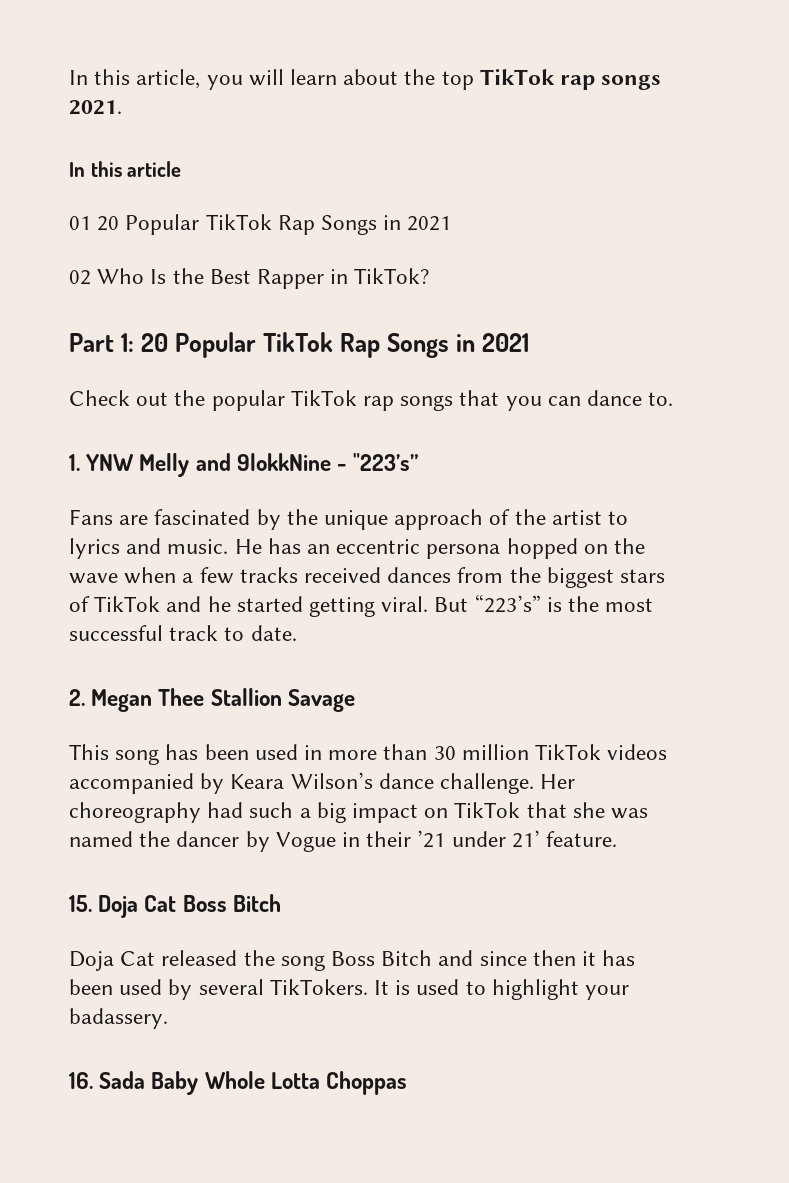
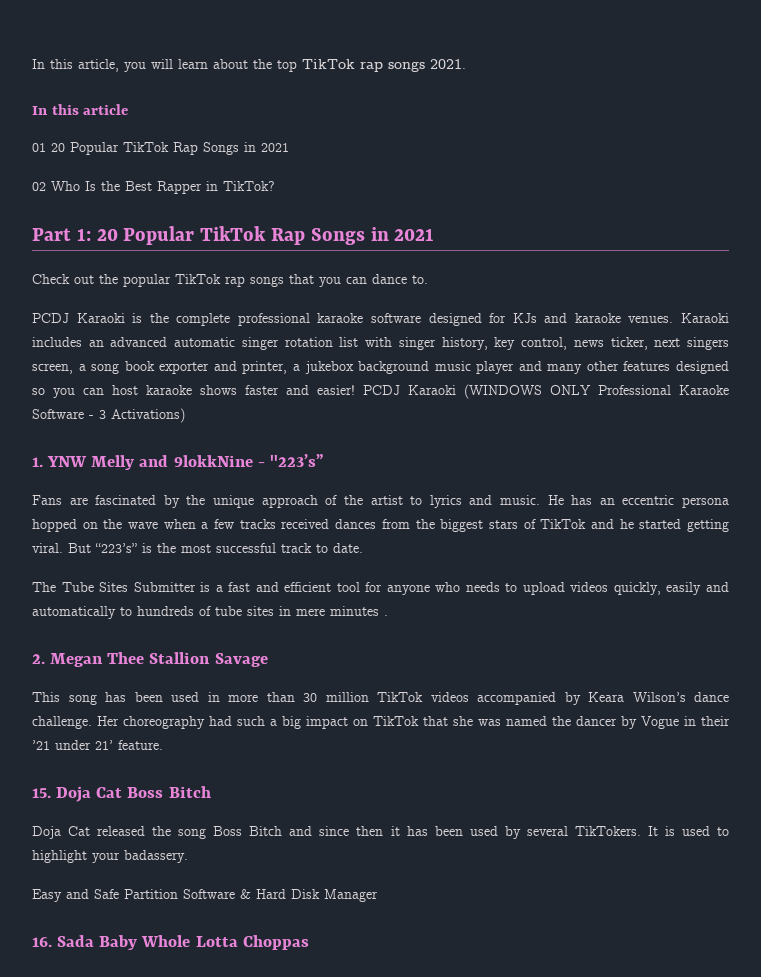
+ PCDJ Karaoki is the complete professional karaoke software designed for KJs and karaoke venues. Karaoki includes an advanced automatic singer rotation list with singer history, key control, news ticker, next singers screen, a song book exporter and printer, a jukebox background music player and many other features designed so you can host karaoke shows faster and easier! PCDJ Karaoki (WINDOWS ONLY Professional Karaoke Software - 3 Activations)
+ The Tube Sites Submitter is a fast and efficient tool for anyone who needs to upload videos quickly, easily and automatically to hundreds of tube sites in mere minutes .
+ Easy and Safe Partition Software & Hard Disk Manager

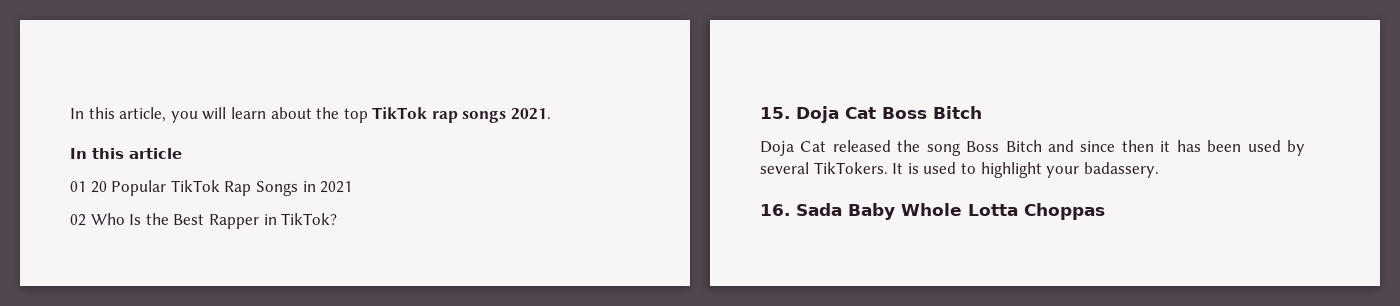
- Part 1: 20 Popular TikTok Rap Songs in 2021
- Check out the popular TikTok rap songs that you can dance to.
- PCDJ Karaoki is the complete professional karaoke software designed for KJs and karaoke venues. Karaoki includes an advanced automatic singer rotation list with singer history, key control, news ticker, next singers screen, a song book exporter and printer, a jukebox background music player and many other features designed so you can host karaoke shows faster and easier! PCDJ Karaoki (WINDOWS ONLY Professional Karaoke Software - 3 Activations)
- 1. YNW Melly and 9lokkNine - "223’s”
- Fans are fascinated by the unique approach of the artist to lyrics and music. He has an eccentric persona hopped on the wave when a few tracks received dances from the biggest stars of TikTok and he started getting viral. But “223’s” is the most successful track to date.
- The Tube Sites Submitter is a fast and efficient tool for anyone who needs to upload videos quickly, easily and automatically to hundreds of tube sites in mere minutes .
- 2. Megan Thee Stallion Savage
- This song has been used in more than 30 million TikTok videos accompanied by Keara Wilson’s dance challenge. Her choreography had such a big impact on TikTok that she was named the dancer by Vogue in their ’21 under 21’ feature.
- Easy and Safe Partition Software & Hard Disk Manager

